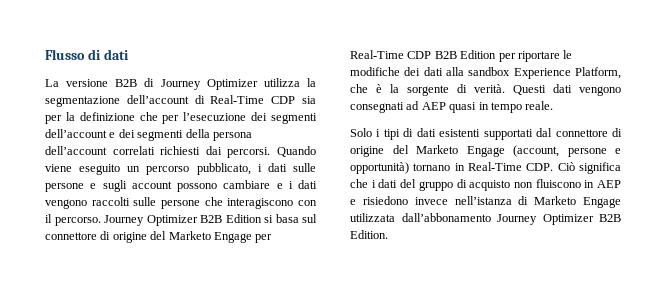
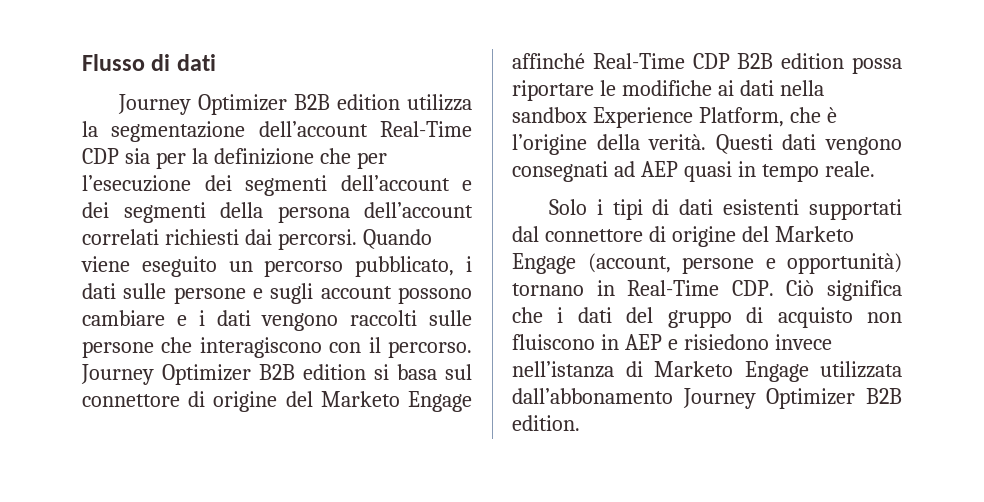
- La versione B2B di Journey Optimizer utilizza la segmentazione dell’account di Real-Time CDP sia per la definizione che per l’esecuzione dei segmenti dell’account e dei segmenti della persona dell’account correlati richiesti dai percorsi.
+ Journey Optimizer B2B edition utilizza la segmentazione dell’account Real-Time CDP sia per la definizione che per l’esecuzione dei segmenti dell’account e dei segmenti della persona dell’account correlati richiesti dai percorsi.
- Journey Optimizer B2B Edition si basa sul connettore di origine del Marketo Engage per Real-Time CDP B2B Edition per riportare le modifiche dei dati alla sandbox Experience Platform, che è la sorgente di verità.
+ Journey Optimizer B2B edition si basa sul connettore di origine del Marketo Engage affinché Real-Time CDP B2B edition possa riportare le modifiche ai dati nella sandbox Experience Platform, che è l’origine della verità.
- Solo i tipi di dati esistenti supportati dal connettore di origine del Marketo Engage (account, persone e opportunità) tornano in Real-Time CDP. Ciò significa che i dati del gruppo di acquisto non fluiscono in AEP e risiedono invece nell’istanza di Marketo Engage utilizzata dall’abbonamento Journey Optimizer B2B Edition.
+ Solo i tipi di dati esistenti supportati dal connettore di origine del Marketo Engage (account, persone e opportunità) tornano in Real-Time CDP. Ciò significa che i dati del gruppo di acquisto non fluiscono in AEP e risiedono invece nell’istanza di Marketo Engage utilizzata dall’abbonamento Journey Optimizer B2B edition.

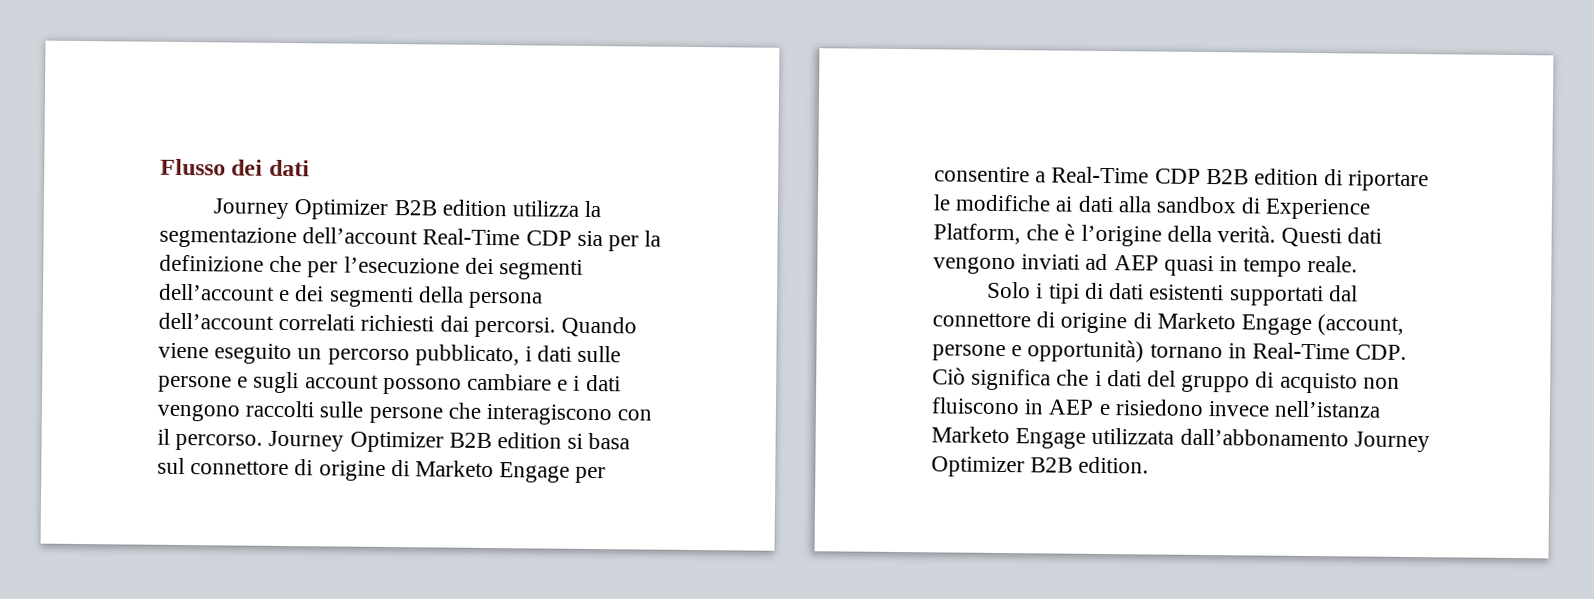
- Flusso di dati
+ Flusso dei dati
- Journey Optimizer B2B edition si basa sul connettore di origine del Marketo Engage affinché Real-Time CDP B2B edition possa riportare le modifiche ai dati nella sandbox Experience Platform, che è l’origine della verità.
+ Journey Optimizer B2B edition si basa sul connettore di origine di Marketo Engage per consentire a Real-Time CDP B2B edition di riportare le modifiche ai dati alla sandbox di Experience Platform, che è l’origine della verità.
- Questi dati vengono consegnati ad AEP quasi in tempo reale.
+ Questi dati vengono inviati ad AEP quasi in tempo reale.
- Solo i tipi di dati esistenti supportati dal connettore di origine del Marketo Engage (account, persone e opportunità) tornano in Real-Time CDP. Ciò significa che i dati del gruppo di acquisto non fluiscono in AEP e risiedono invece nell’istanza di Marketo Engage utilizzata dall’abbonamento Journey Optimizer B2B edition.
+ Solo i tipi di dati esistenti supportati dal connettore di origine di Marketo Engage (account, persone e opportunità) tornano in Real-Time CDP. Ciò significa che i dati del gruppo di acquisto non fluiscono in AEP e risiedono invece nell’istanza Marketo Engage utilizzata dall’abbonamento Journey Optimizer B2B edition.

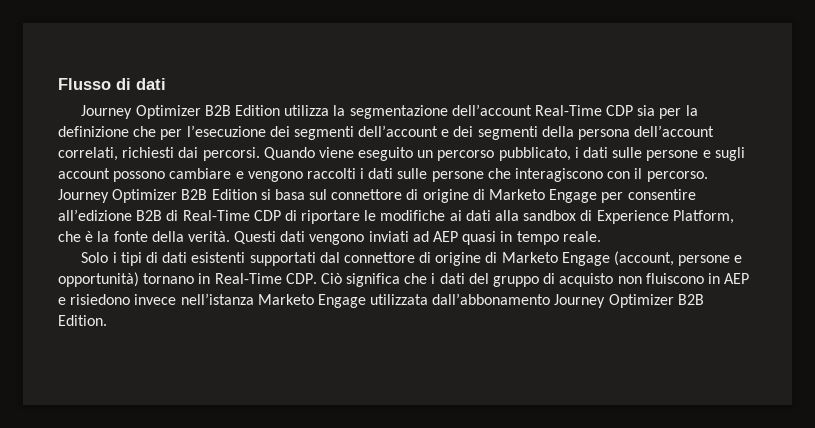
- Flusso dei dati
+ Flusso di dati
- Journey Optimizer B2B edition utilizza la segmentazione dell’account Real-Time CDP sia per la definizione che per l’esecuzione dei segmenti dell’account e dei segmenti della persona dell’account correlati richiesti dai percorsi.
+ Journey Optimizer B2B Edition utilizza la segmentazione dell’account Real-Time CDP sia per la definizione che per l’esecuzione dei segmenti dell’account e dei segmenti della persona dell’account correlati, richiesti dai percorsi.
- Quando viene eseguito un percorso pubblicato, i dati sulle persone e sugli account possono cambiare e i dati vengono raccolti sulle persone che interagiscono con il percorso.
+ Quando viene eseguito un percorso pubblicato, i dati sulle persone e sugli account possono cambiare e vengono raccolti i dati sulle persone che interagiscono con il percorso.
- Journey Optimizer B2B edition si basa sul connettore di origine di Marketo Engage per consentire a Real-Time CDP B2B edition di riportare le modifiche ai dati alla sandbox di Experience Platform, che è l’origine della verità.
+ Journey Optimizer B2B Edition si basa sul connettore di origine di Marketo Engage per consentire all’edizione B2B di Real-Time CDP di riportare le modifiche ai dati alla sandbox di Experience Platform, che è la fonte della verità.
- Solo i tipi di dati esistenti supportati dal connettore di origine di Marketo Engage (account, persone e opportunità) tornano in Real-Time CDP. Ciò significa che i dati del gruppo di acquisto non fluiscono in AEP e risiedono invece nell’istanza Marketo Engage utilizzata dall’abbonamento Journey Optimizer B2B edition.
+ Solo i tipi di dati esistenti supportati dal connettore di origine di Marketo Engage (account, persone e opportunità) tornano in Real-Time CDP. Ciò significa che i dati del gruppo di acquisto non fluiscono in AEP e risiedono invece nell’istanza Marketo Engage utilizzata dall’abbonamento Journey Optimizer B2B Edition.

